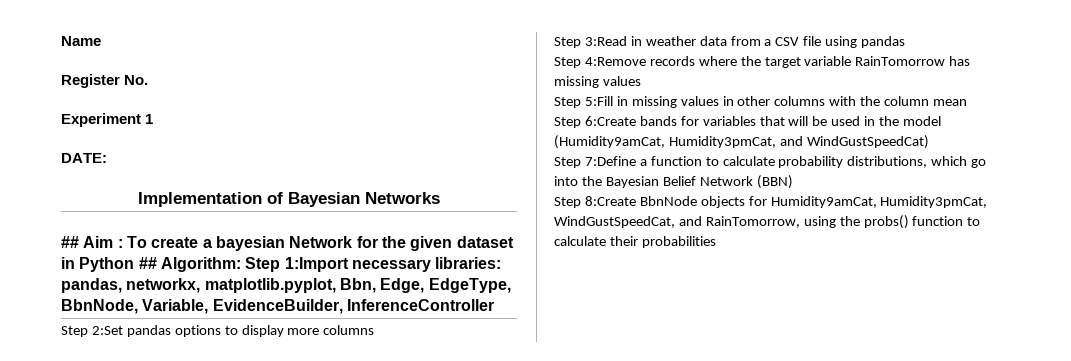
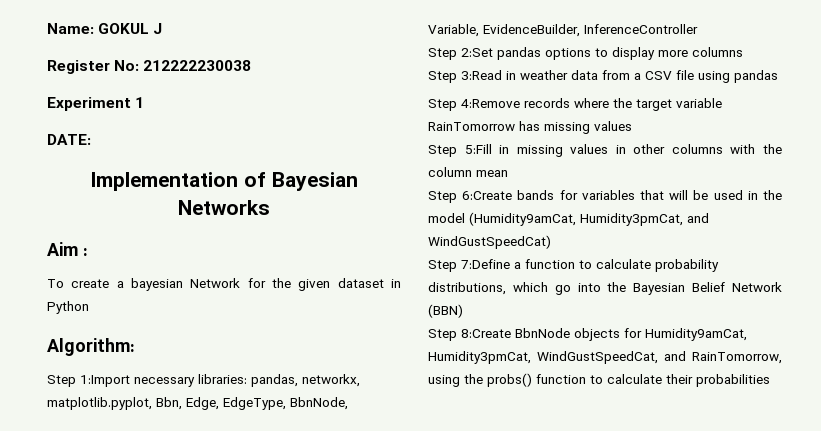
- Name
+ Name: GOKUL J
- Register No.
+ Register No: 212222230038
- ## Aim : To create a bayesian Network for the given dataset in Python ## Algorithm: Step 1:Import necessary libraries: pandas, networkx, matplotlib.pyplot, Bbn, Edge, EdgeType, BbnNode, Variable, EvidenceBuilder, InferenceController
+ Aim :
+ To create a bayesian Network for the given dataset in Python
+ Algorithm:
+ Step 1:Import necessary libraries: pandas, networkx, matplotlib.pyplot, Bbn, Edge, EdgeType, BbnNode, Variable, EvidenceBuilder, InferenceController

